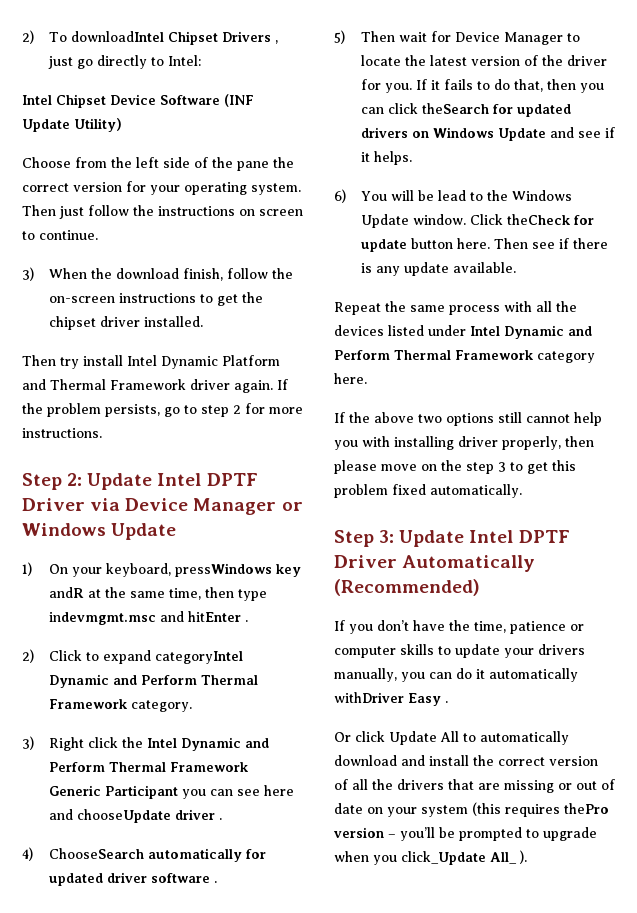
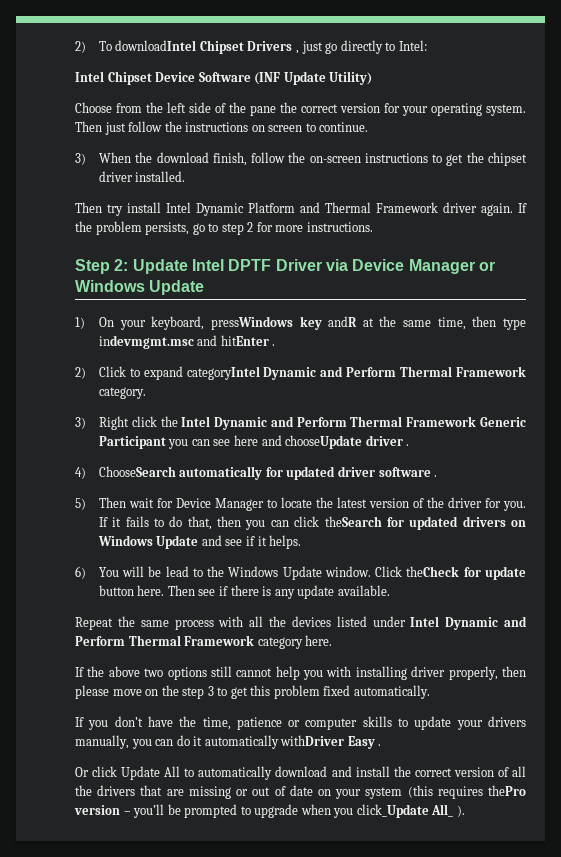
- Step 3: Update Intel DPTF Driver Automatically (Recommended)

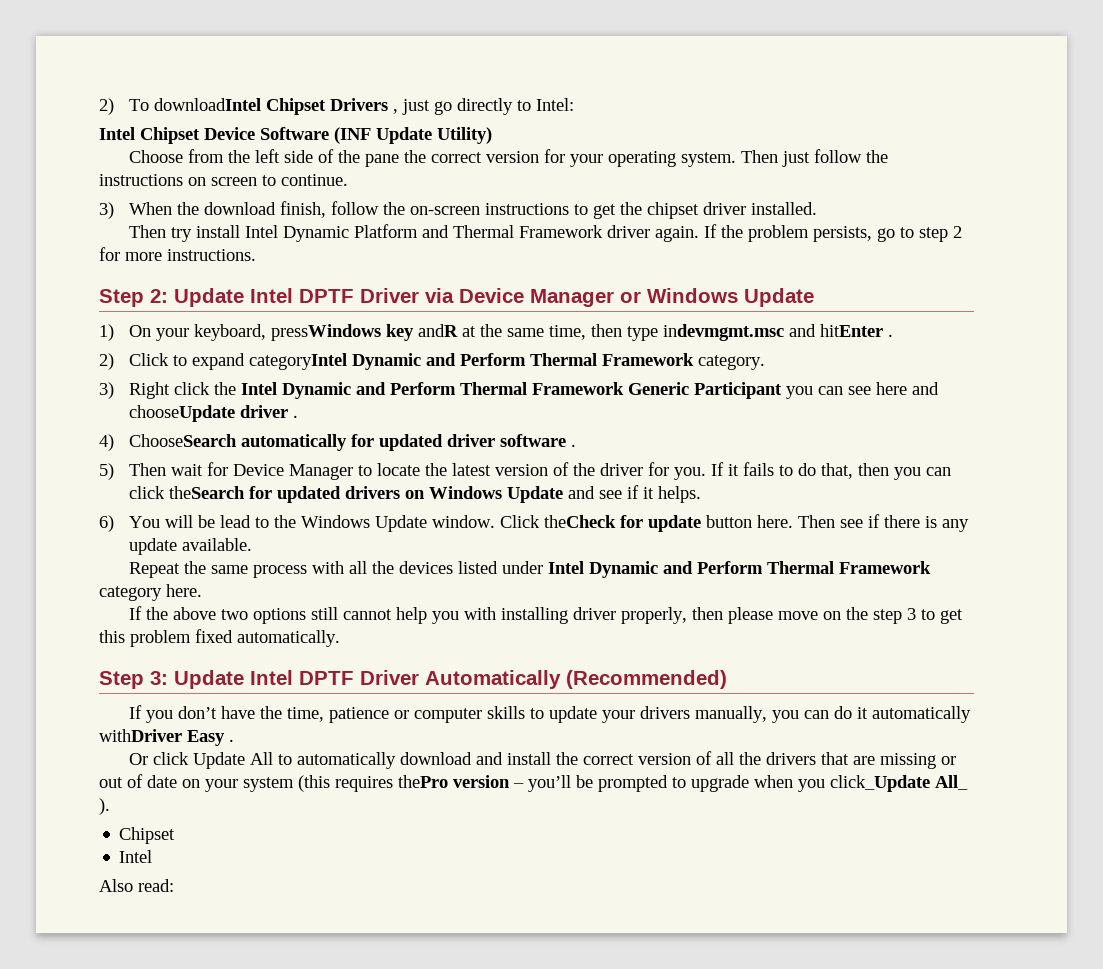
+ Step 3: Update Intel DPTF Driver Automatically (Recommended)
  Or click Update All to automatically download and install the correct version of all the drivers that are missing or out of date on your system (this requires thePro version – you’ll be prompted to upgrade when you click_Update All_ ).
+ Chipset
+ Intel
+ Also read:

